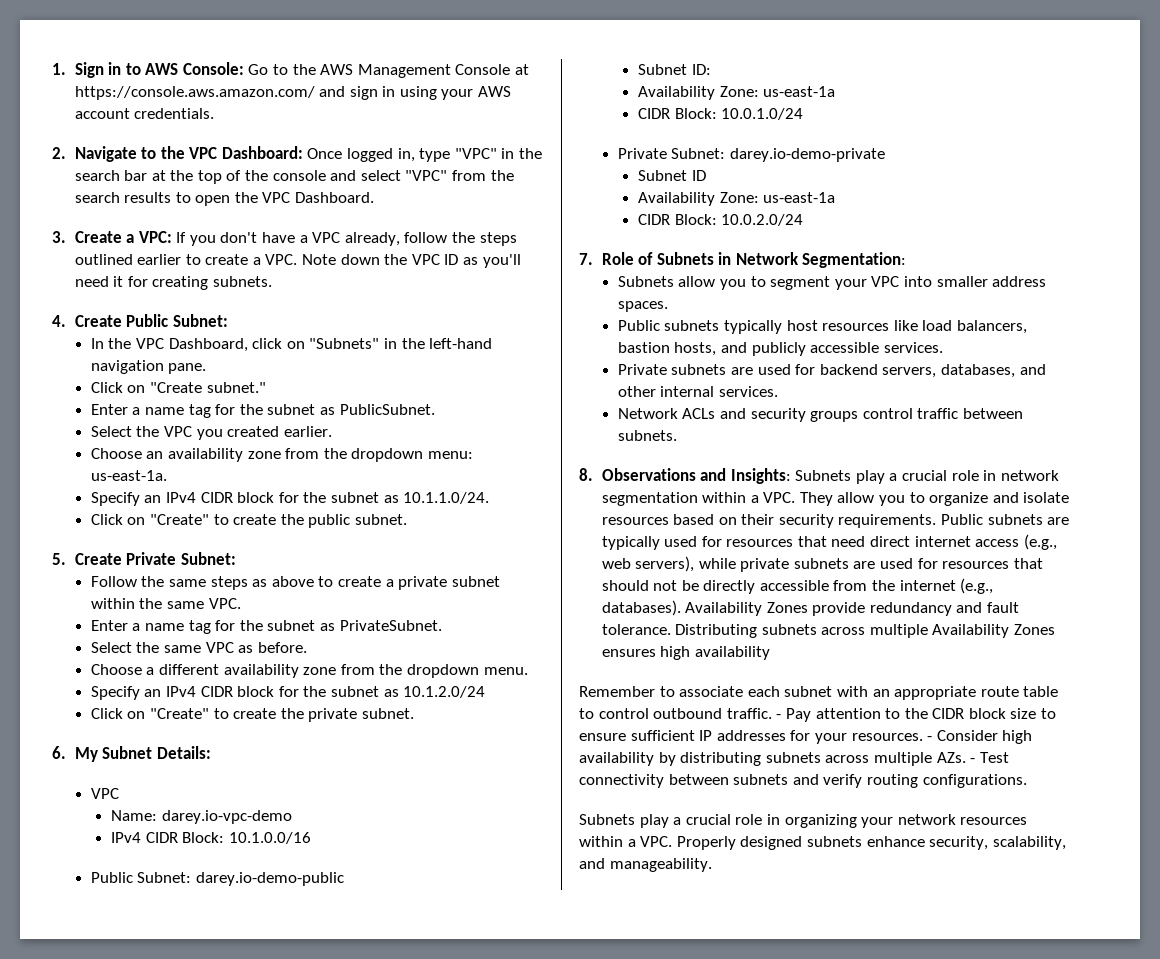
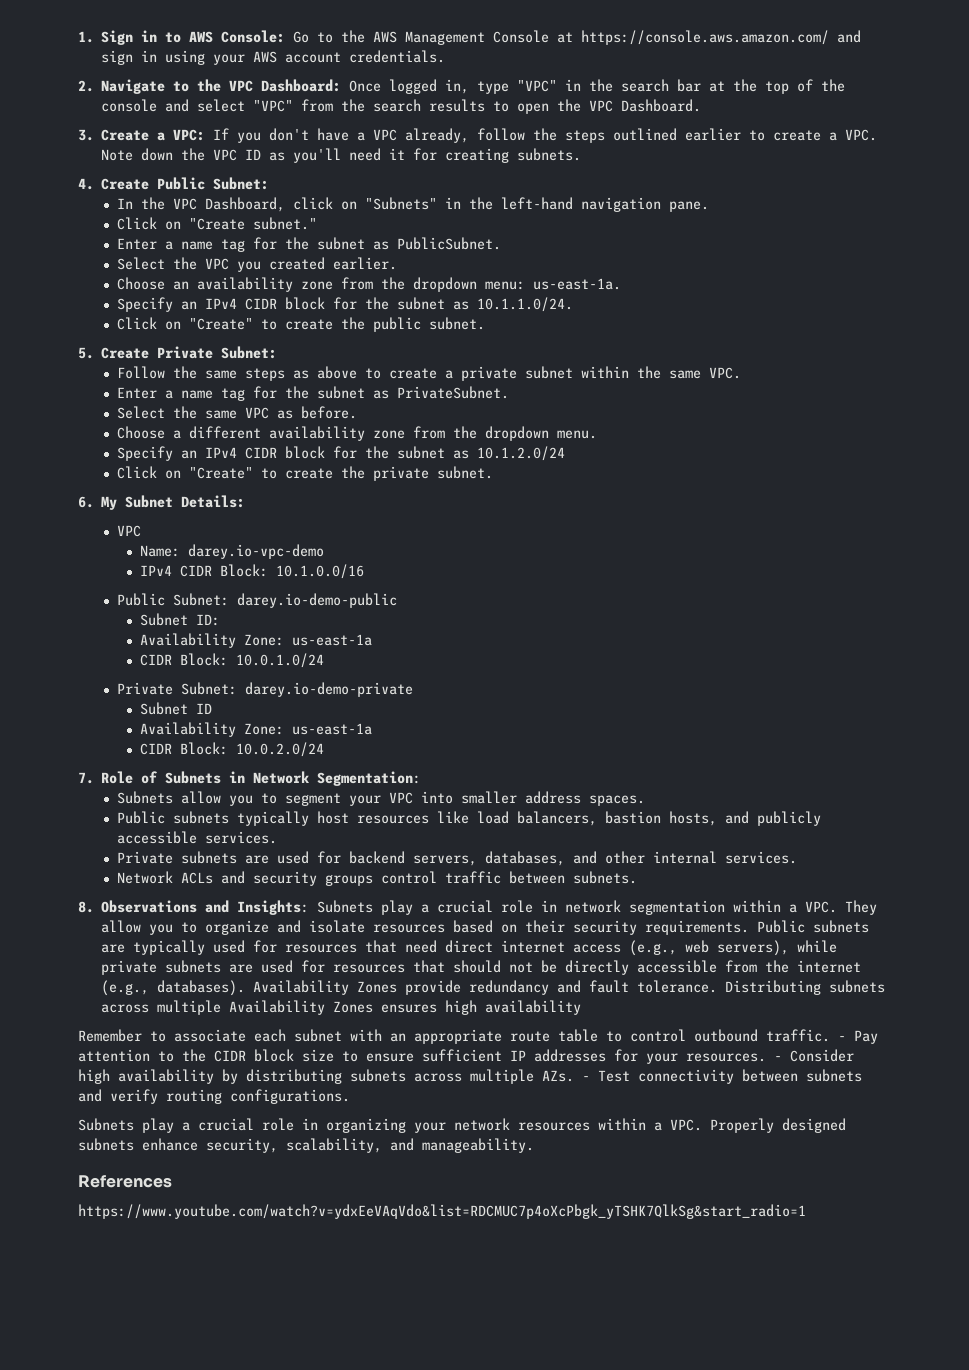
+ References
+ https://www.youtube.com/watch?v=ydxEeVAqVdo&list=RDCMUC7p4oXcPbgk_yTSHK7QlkSg&start_radio=1

